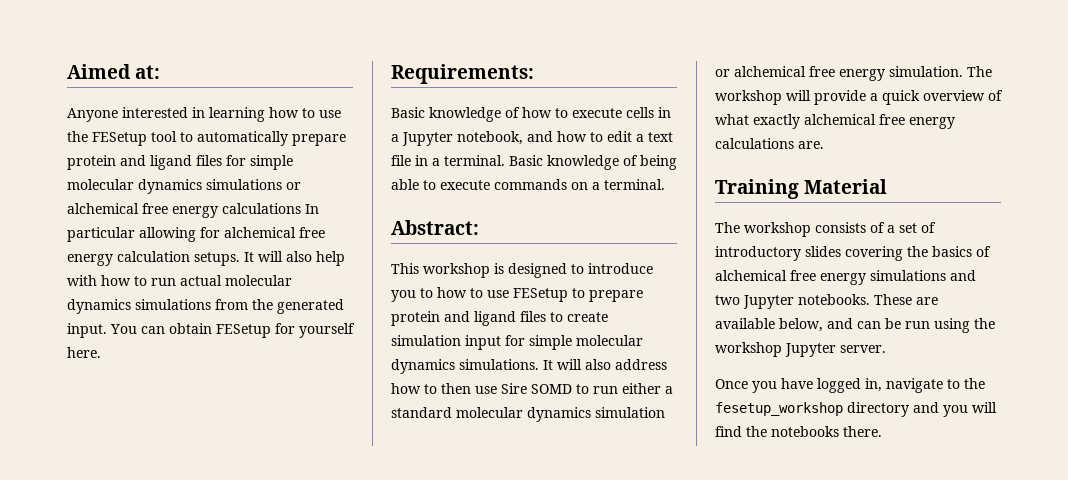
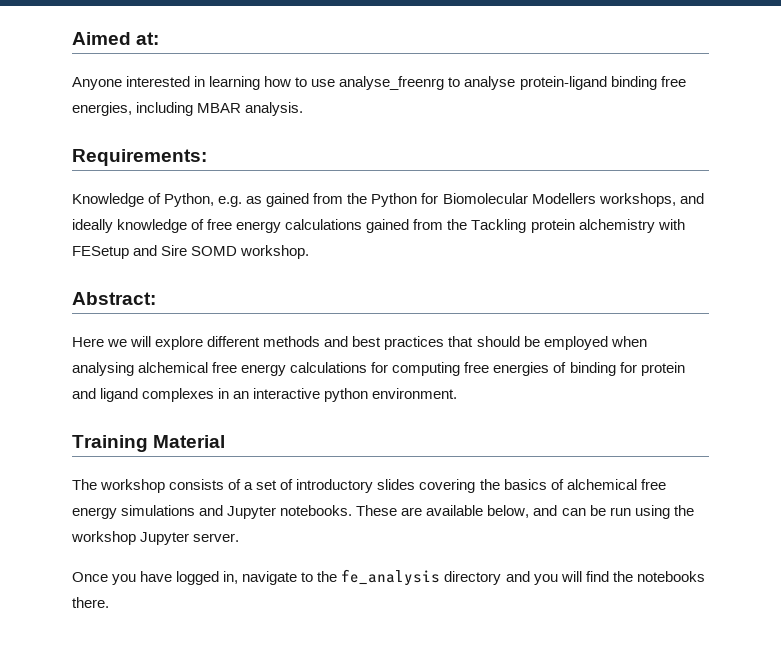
- Anyone interested in learning how to use the FESetup tool to automatically prepare protein and ligand files for simple molecular dynamics simulations or alchemical free energy calculations In particular allowing for alchemical free energy calculation setups. It will also help with how to run actual molecular dynamics simulations from the generated input. You can obtain FESetup for yourself here.
+ Anyone interested in learning how to use analyse_freenrg to analyse protein-ligand binding free energies, including MBAR analysis.
  Requirements:
- Basic knowledge of how to execute cells in a Jupyter notebook, and how to edit a text file in a terminal. Basic knowledge of being able to execute commands on a terminal.
+ Knowledge of Python, e.g. as gained from the Python for Biomolecular Modellers workshops, and ideally knowledge of free energy calculations gained from the Tackling protein alchemistry with FESetup and Sire SOMD workshop.
  Abstract:
- This workshop is designed to introduce you to how to use FESetup to prepare protein and ligand files to create simulation input for simple molecular dynamics simulations. It will also address how to then use Sire SOMD to run either a standard molecular dynamics simulation or alchemical free energy simulation. The workshop will provide a quick overview of what exactly alchemical free energy calculations are.
+ Here we will explore different methods and best practices that should be employed when analysing alchemical free energy calculations for computing free energies of binding for protein and ligand complexes in an interactive python environment.
- The workshop consists of a set of introductory slides covering the basics of alchemical free energy simulations and two Jupyter notebooks.
+ The workshop consists of a set of introductory slides covering the basics of alchemical free energy simulations and Jupyter notebooks.
- Once you have logged in, navigate to the fesetup_workshop directory and you will find the notebooks there.
+ Once you have logged in, navigate to the fe_analysis directory and you will find the notebooks there.

